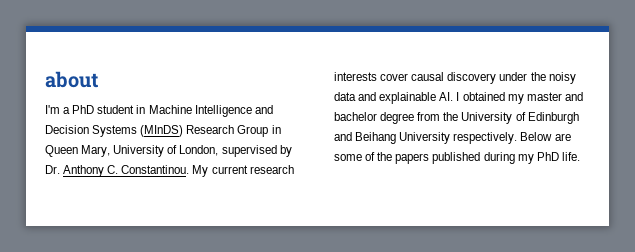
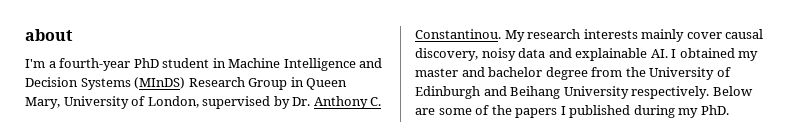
- I'm a PhD student in Machine Intelligence and Decision Systems (MInDS) Research Group in Queen Mary, University of London, supervised by Dr. Anthony C. Constantinou.
+ I'm a fourth-year PhD student in Machine Intelligence and Decision Systems (MInDS) Research Group in Queen Mary, University of London, supervised by Dr. Anthony C. Constantinou.
- My current research interests cover causal discovery under the noisy data and explainable AI. I obtained my master and bachelor degree from the University of Edinburgh and Beihang University respectively.
+ My research interests mainly cover causal discovery, noisy data and explainable AI. I obtained my master and bachelor degree from the University of Edinburgh and Beihang University respectively.
- Below are some of the papers published during my PhD life.
+ Below are some of the papers I published during my PhD.

